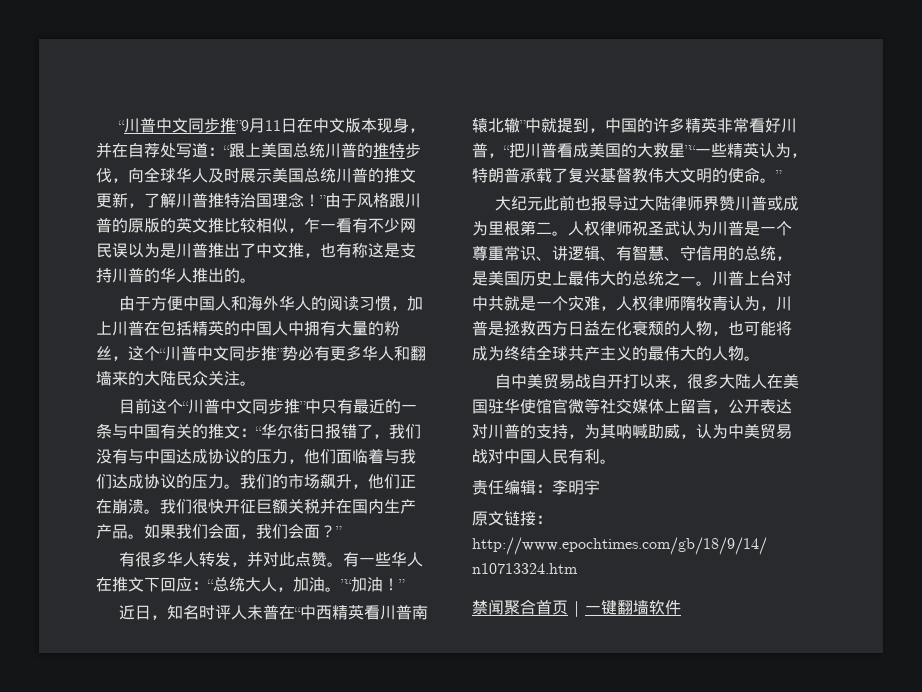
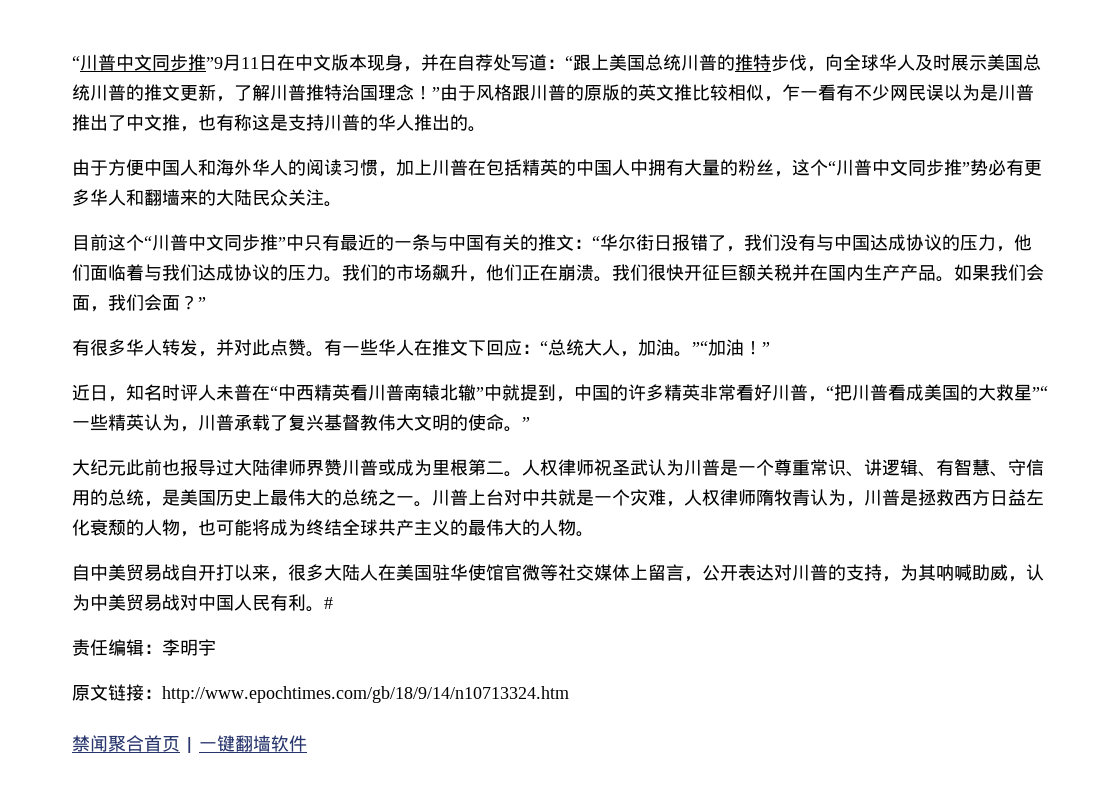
- 近日，知名时评人未普在“中西精英看川普南辕北辙”中就提到，中国的许多精英非常看好川普，“把川普看成美国的大救星”“一些精英认为，特朗普承载了复兴基督教伟大文明的使命。”
+ 近日，知名时评人未普在“中西精英看川普南辕北辙”中就提到，中国的许多精英非常看好川普，“把川普看成美国的大救星”“一些精英认为，川普承载了复兴基督教伟大文明的使命。”
+ #

